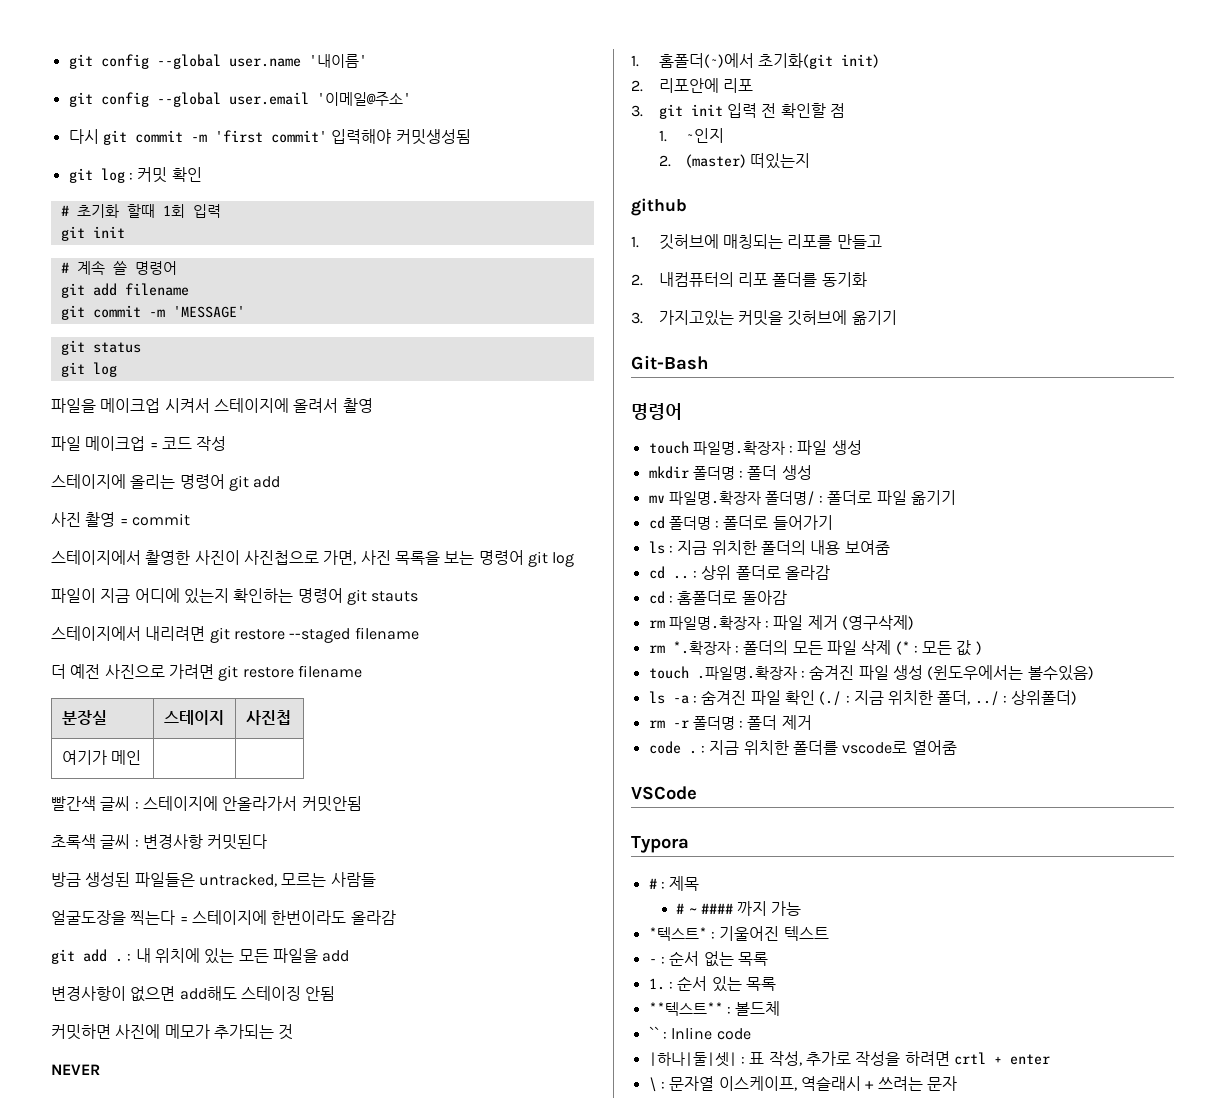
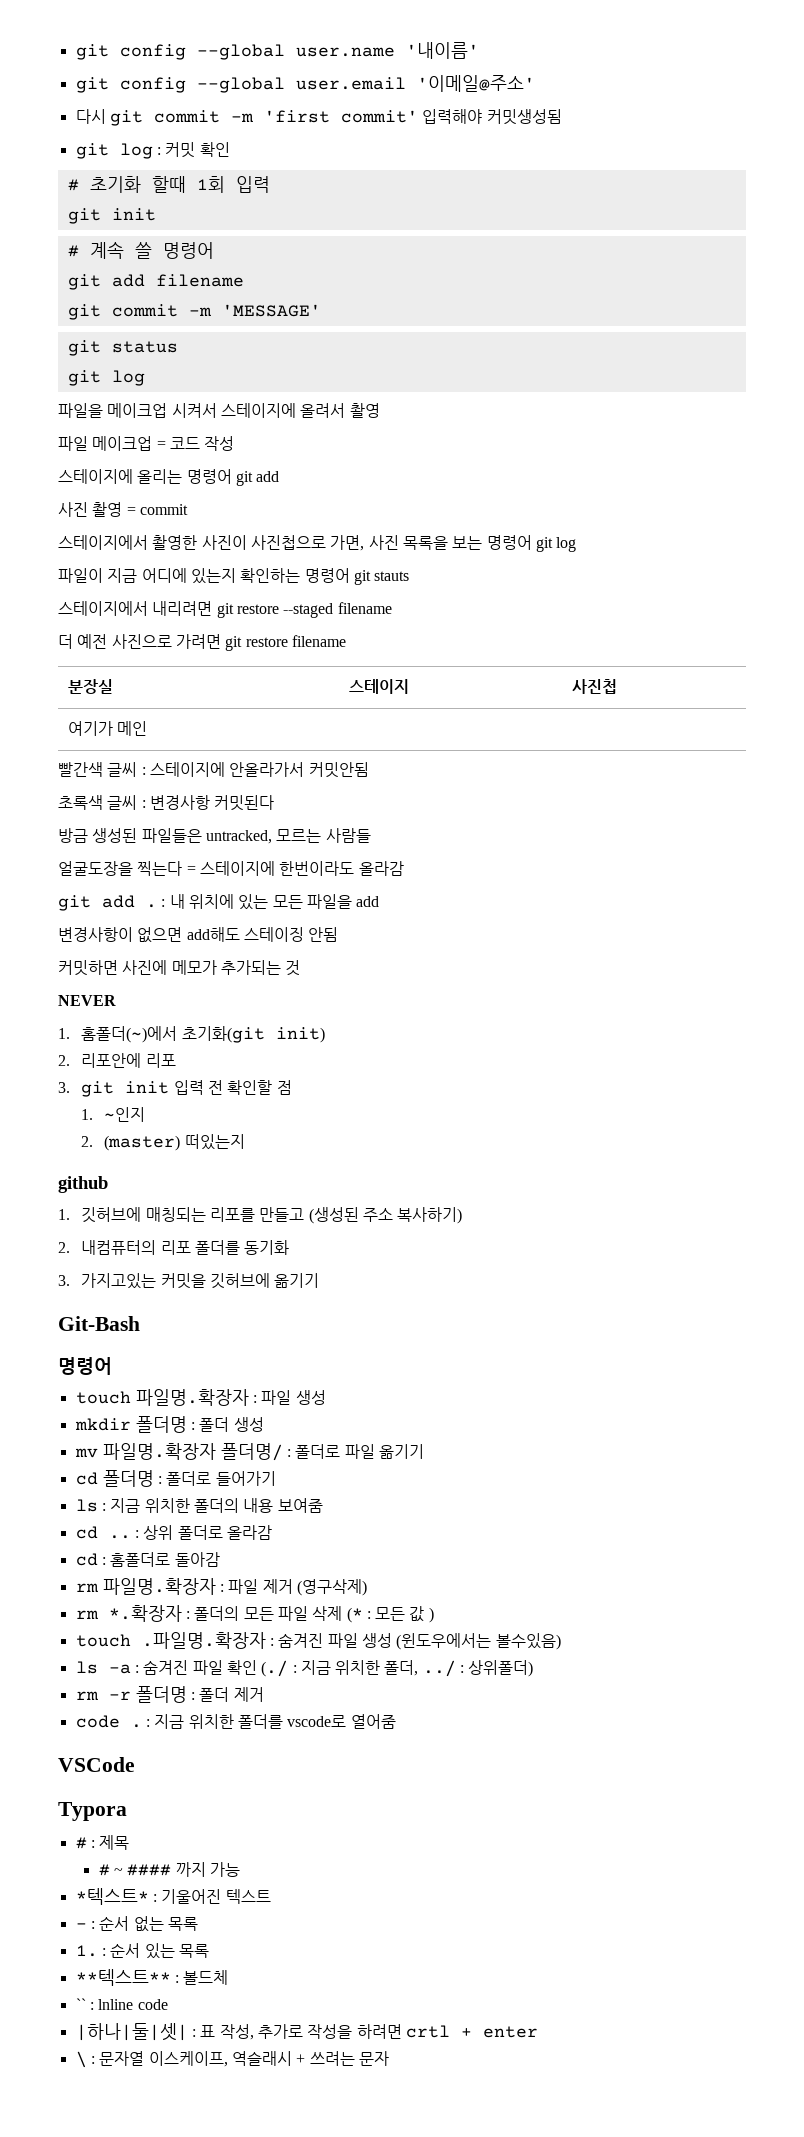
- 1. 깃허브에 매칭되는 리포를 만들고
+ 1. 깃허브에 매칭되는 리포를 만들고 (생성된 주소 복사하기)

